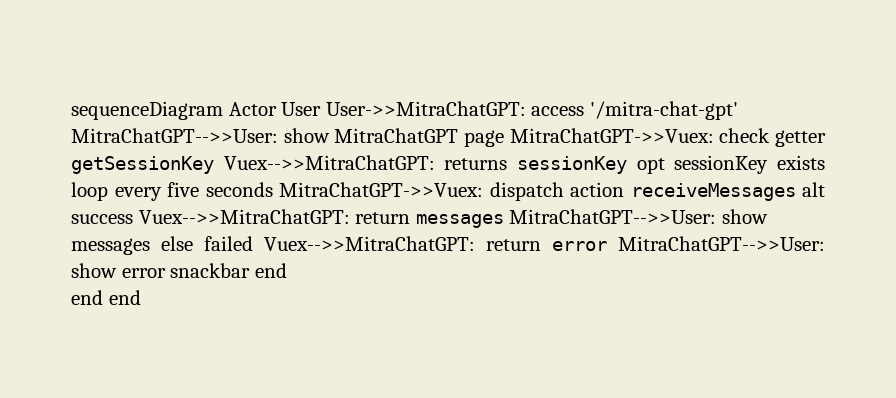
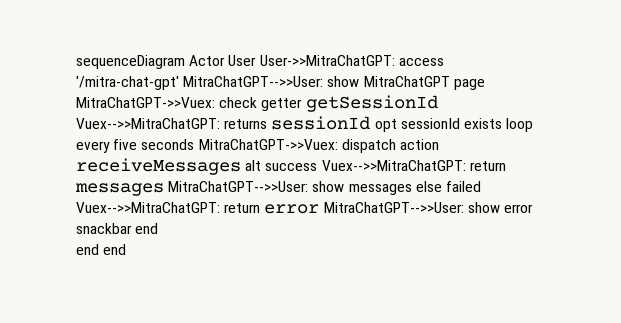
- sequenceDiagram Actor User User->>MitraChatGPT: access '/mitra-chat-gpt' MitraChatGPT-->>User: show MitraChatGPT page MitraChatGPT->>Vuex: check getter getSessionKey Vuex-->>MitraChatGPT: returns sessionKey opt sessionKey exists loop every five seconds MitraChatGPT->>Vuex: dispatch action receiveMessages alt success Vuex-->>MitraChatGPT: return messages MitraChatGPT-->>User: show messages else failed Vuex-->>MitraChatGPT: return error MitraChatGPT-->>User: show error snackbar end
+ sequenceDiagram Actor User User->>MitraChatGPT: access '/mitra-chat-gpt' MitraChatGPT-->>User: show MitraChatGPT page MitraChatGPT->>Vuex: check getter getSessionId Vuex-->>MitraChatGPT: returns sessionId opt sessionId exists loop every five seconds MitraChatGPT->>Vuex: dispatch action receiveMessages alt success Vuex-->>MitraChatGPT: return messages MitraChatGPT-->>User: show messages else failed Vuex-->>MitraChatGPT: return error MitraChatGPT-->>User: show error snackbar end

